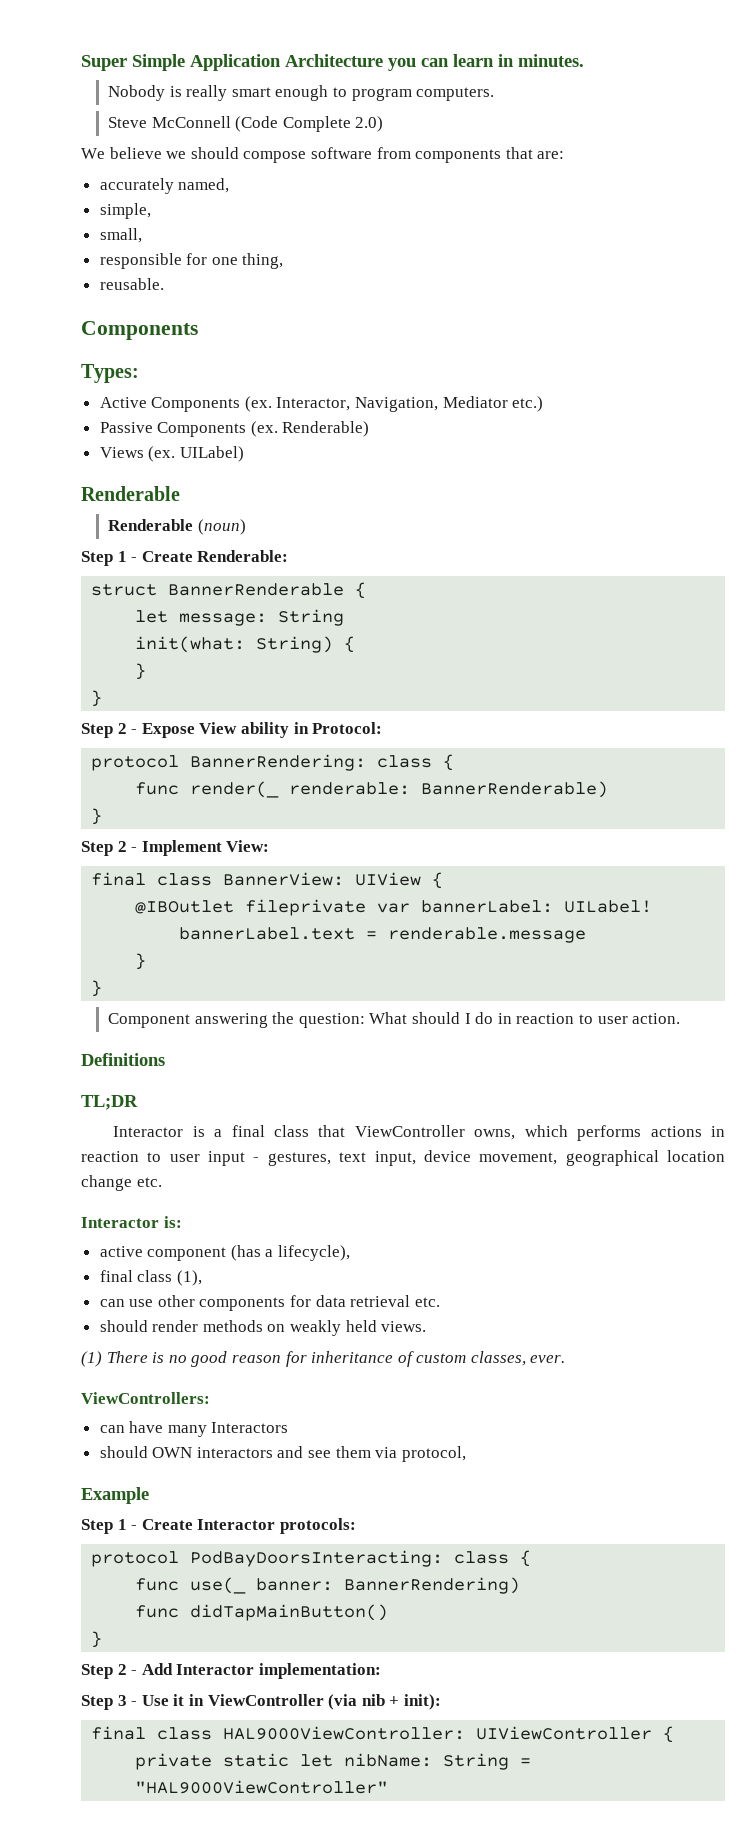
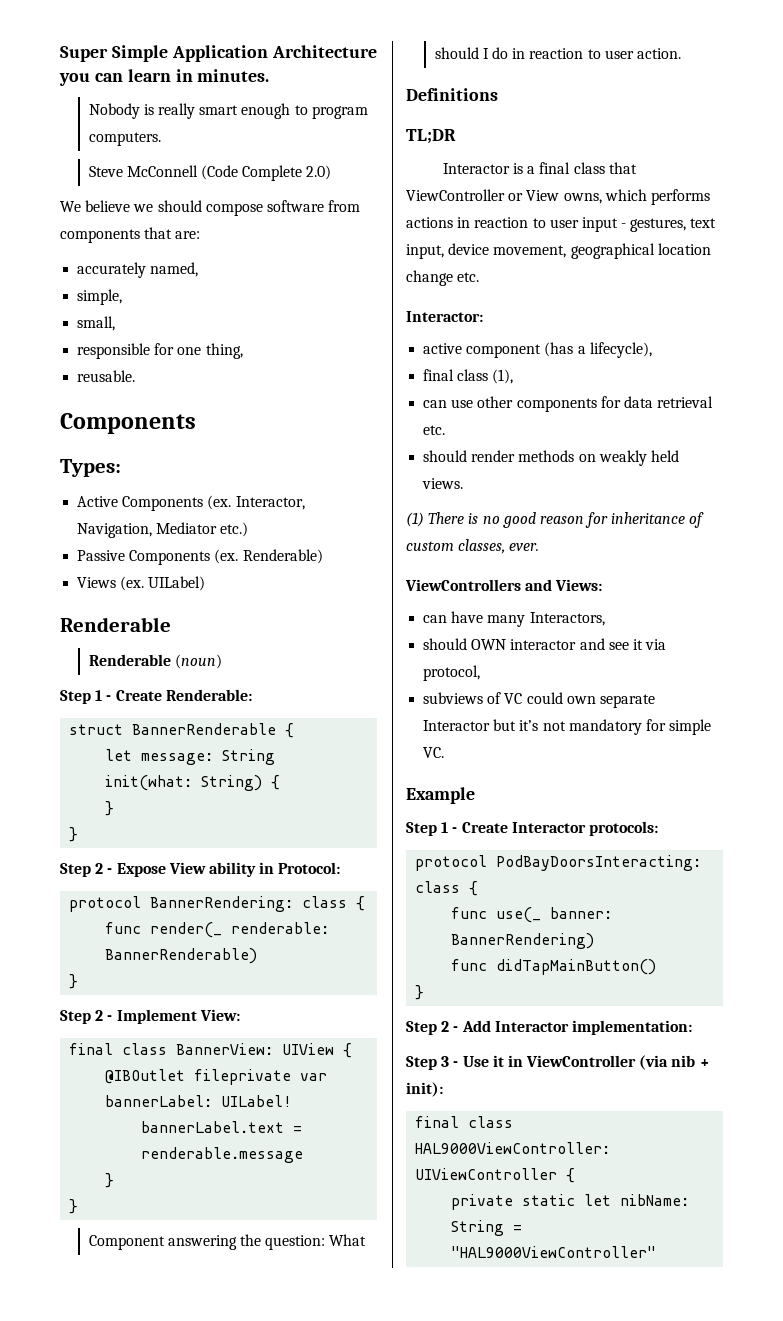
- Interactor is a final class that ViewController owns, which performs actions in reaction to user input - gestures, text input, device movement, geographical location change etc.
+ Interactor is a final class that ViewController or View owns, which performs actions in reaction to user input - gestures, text input, device movement, geographical location change etc.
- Interactor is:
+ Interactor:
- ViewControllers:
+ ViewControllers and Views:
- can have many Interactors
+ can have many Interactors,
- should OWN interactors and see them via protocol,
+ should OWN interactor and see it via protocol,
+ subviews of VC could own separate Interactor but it’s not mandatory for simple VC.

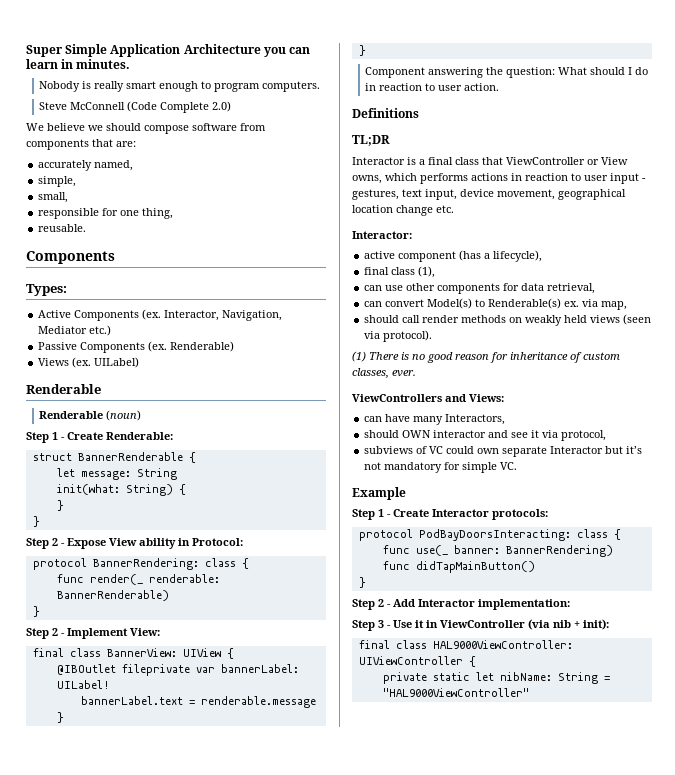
- can use other components for data retrieval etc.
- should render methods on weakly held views.
+ can use other components for data retrieval,
+ can convert Model(s) to Renderable(s) ex. via map,
+ should call render methods on weakly held views (seen via protocol).

